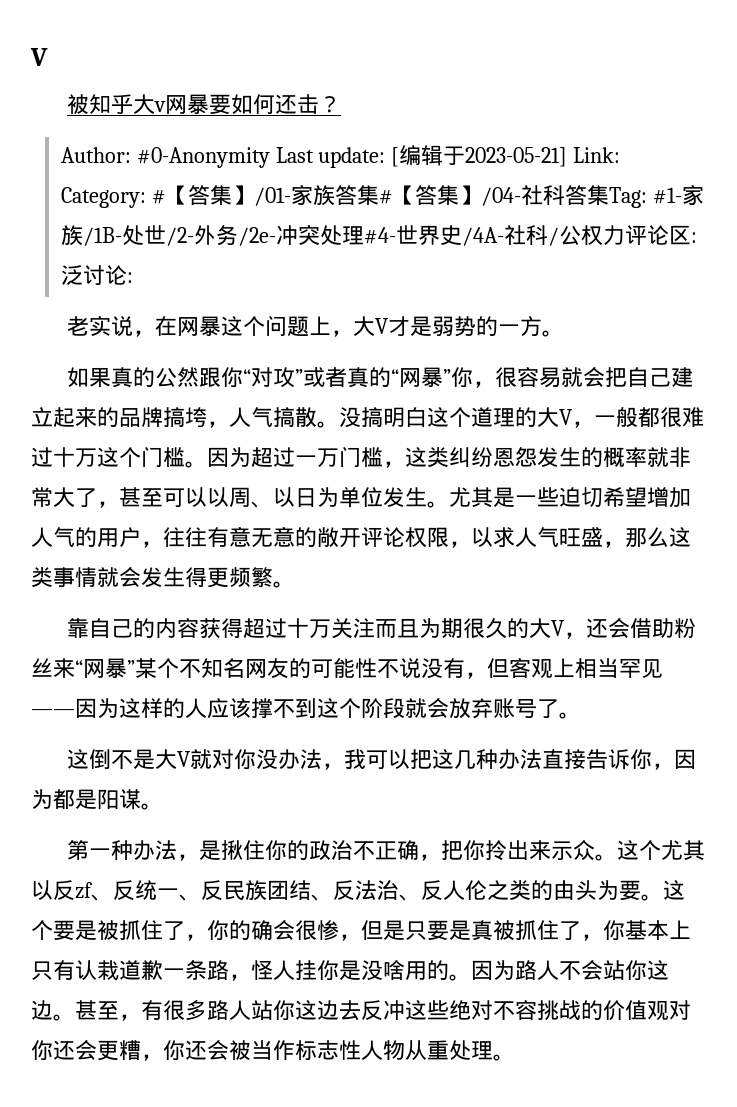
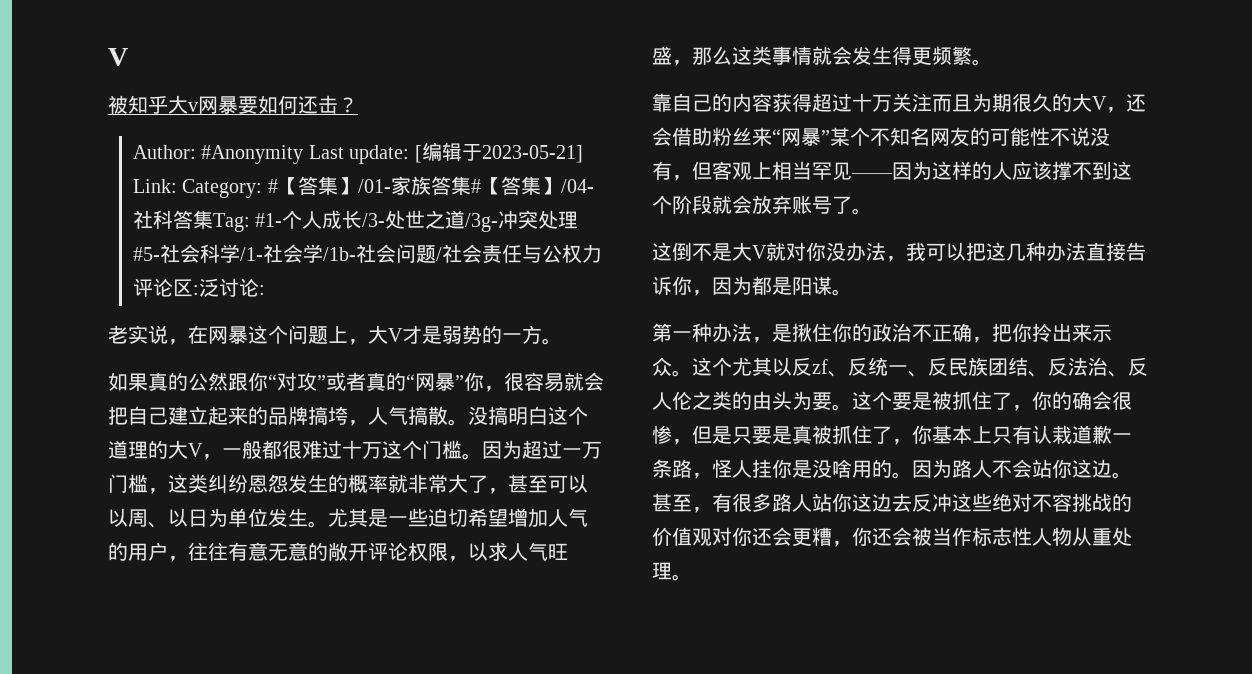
- Author: #0-Anonymity Last update: [编辑于2023-05-21] Link: Category: #【答集】/01-家族答集#【答集】/04-社科答集Tag: #1-家族/1B-处世/2-外务/2e-冲突处理#4-世界史/4A-社科/公权力评论区:泛讨论:
+ Author: #Anonymity Last update: [编辑于2023-05-21] Link: Category: #【答集】/01-家族答集#【答集】/04-社科答集Tag: #1-个人成长/3-处世之道/3g-冲突处理#5-社会科学/1-社会学/1b-社会问题/社会责任与公权力评论区:泛讨论:

